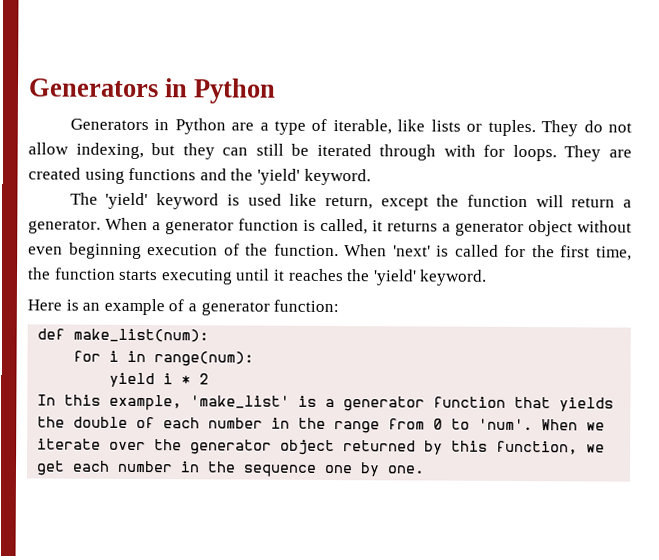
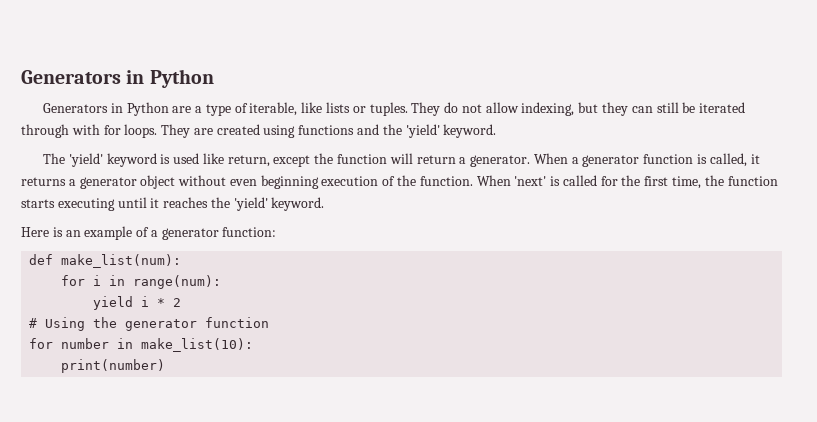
- In this example, 'make_list' is a generator function that yields the double of each number in the range from 0 to 'num'. When we iterate over the generator object returned by this function, we get each number in the sequence one by one.
+ # Using the generator function
+ for number in make_list(10):
+ print(number)

